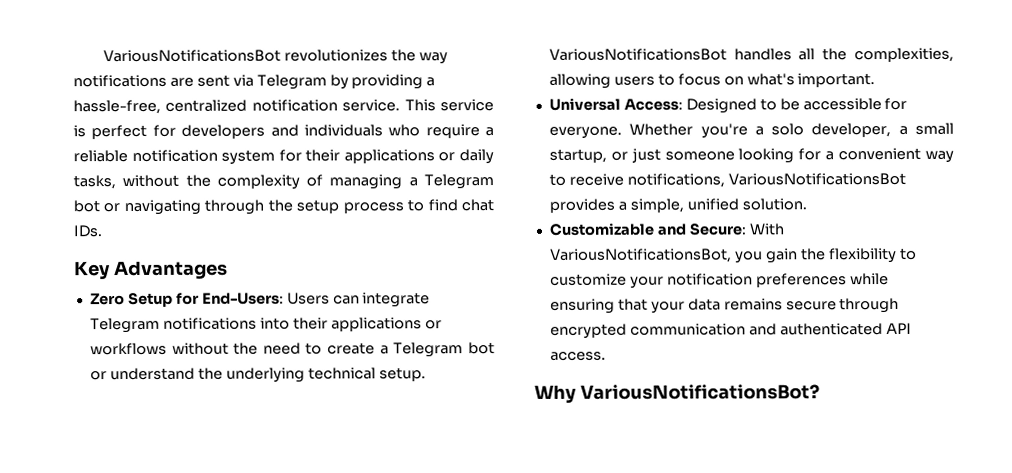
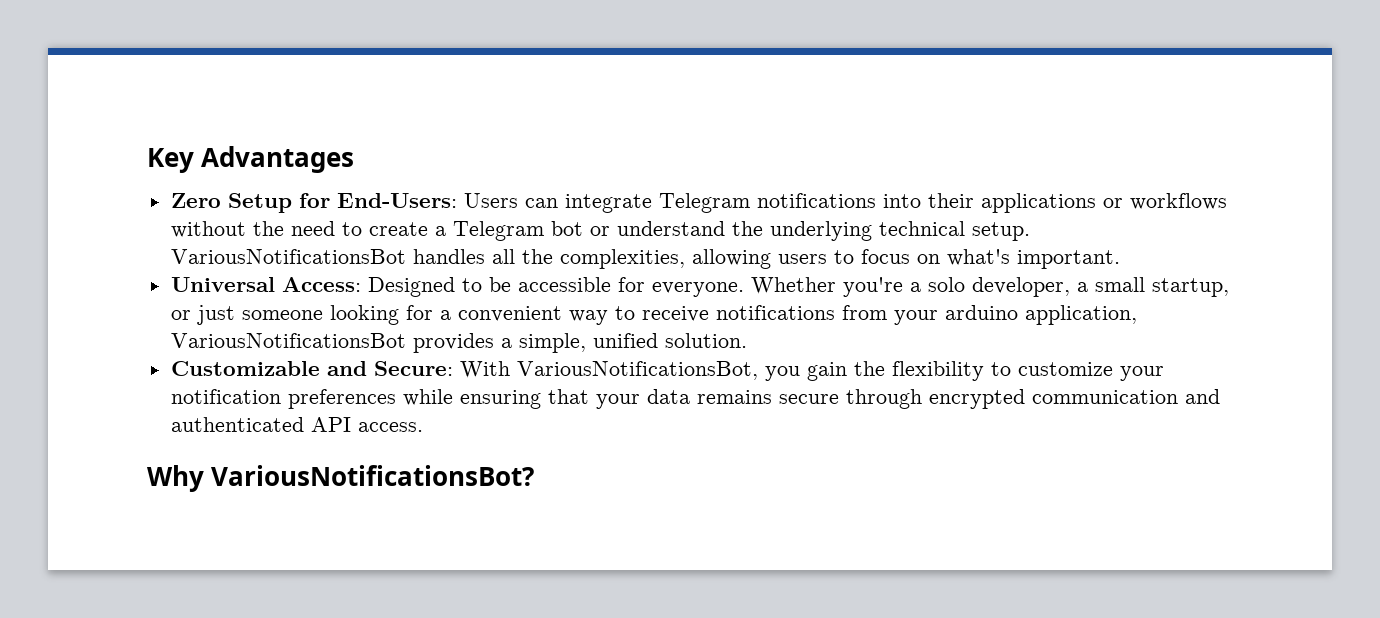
- VariousNotificationsBot revolutionizes the way notifications are sent via Telegram by providing a hassle-free, centralized notification service. This service is perfect for developers and individuals who require a reliable notification system for their applications or daily tasks, without the complexity of managing a Telegram bot or navigating through the setup process to find chat IDs.
- Whether you're a solo developer, a small startup, or just someone looking for a convenient way to receive notifications, VariousNotificationsBot provides a simple, unified solution.
+ Whether you're a solo developer, a small startup, or just someone looking for a convenient way to receive notifications from your arduino application, VariousNotificationsBot provides a simple, unified solution.

